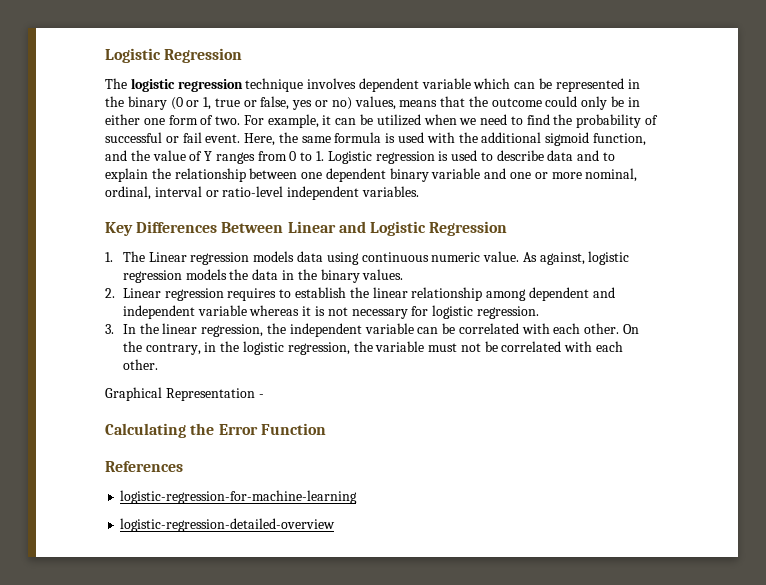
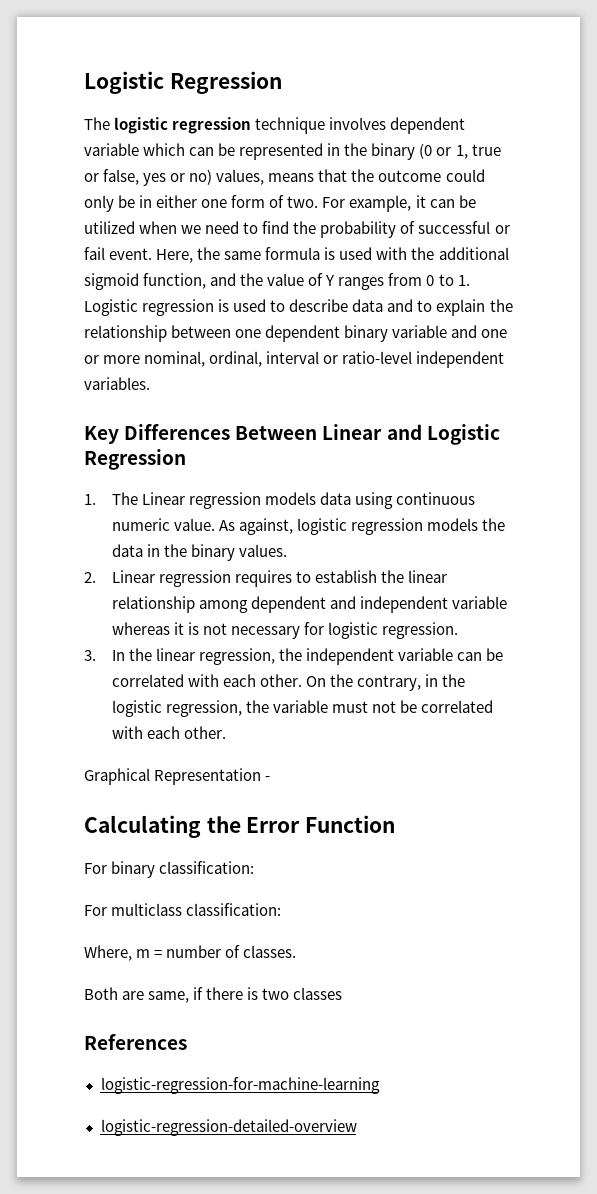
+ For binary classification:
+ For multiclass classification:
+ Where, m = number of classes.
+ Both are same, if there is two classes

